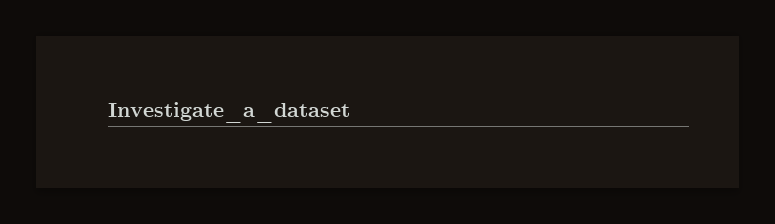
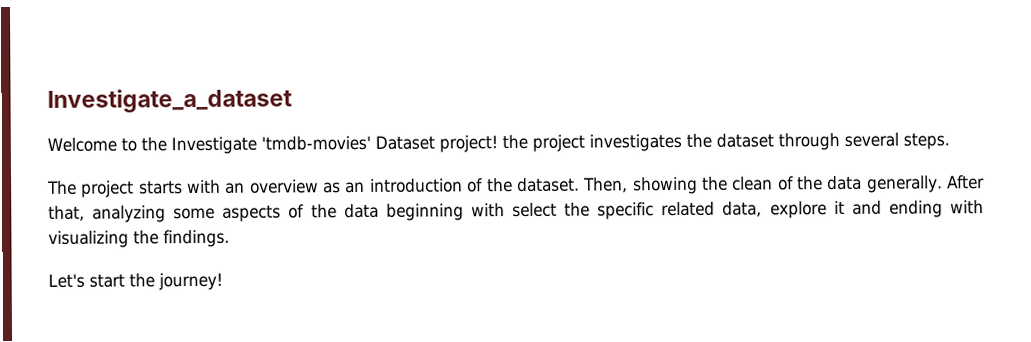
+ Welcome to the Investigate 'tmdb-movies' Dataset project! the project investigates the dataset through several steps.
+ The project starts with an overview as an introduction of the dataset. Then, showing the clean of the data generally. After that, analyzing some aspects of the data beginning with select the specific related data, explore it and ending with visualizing the findings.
+ Let's start the journey!

